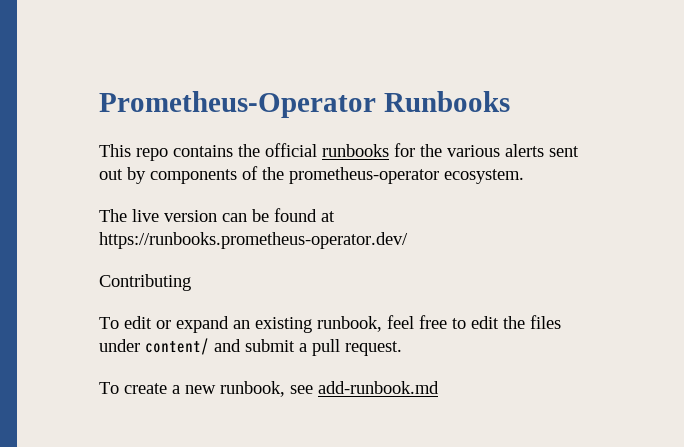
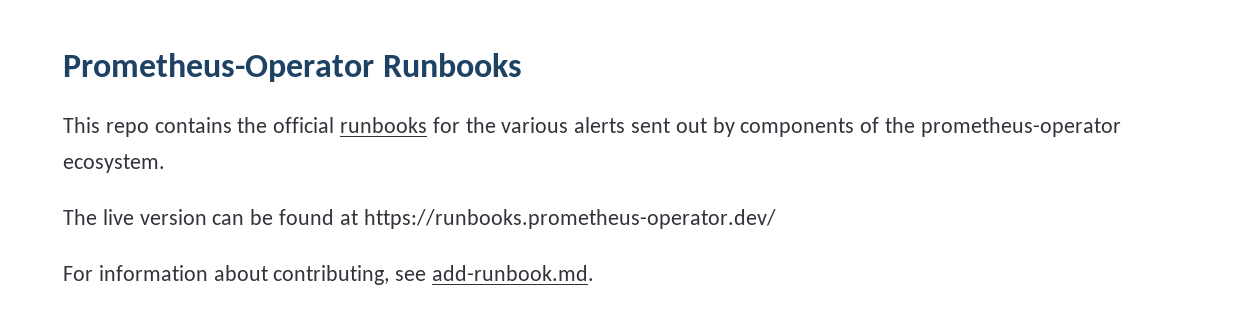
- Contributing
- To edit or expand an existing runbook, feel free to edit the files under content/ and submit a pull request.
- To create a new runbook, see add-runbook.md
+ For information about contributing, see add-runbook.md.

